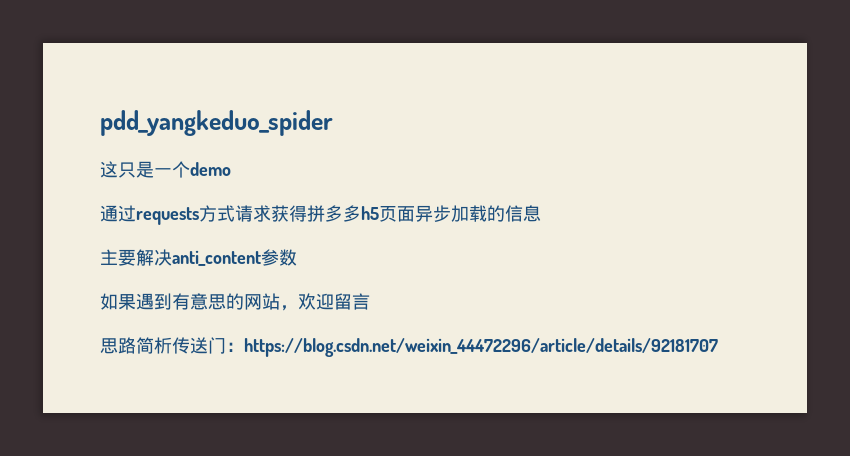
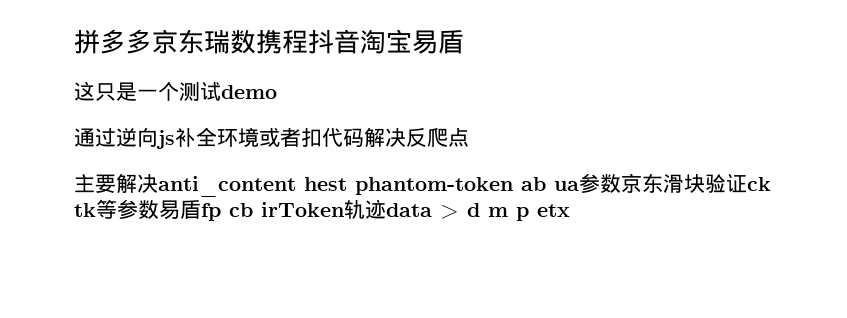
- pdd_yangkeduo_spider
+ 拼多多京东瑞数携程抖音淘宝易盾
- 这只是一个demo
+ 这只是一个测试demo
- 通过requests方式请求获得拼多多h5页面异步加载的信息
- 主要解决anti_content参数
- 如果遇到有意思的网站，欢迎留言
- 思路简析传送门：https://blog.csdn.net/weixin_44472296/article/details/92181707
+ 通过逆向js补全环境或者扣代码解决反爬点
+ 主要解决anti_content hest phantom-token ab ua参数京东滑块验证ck tk等参数易盾fp cb irToken轨迹data > d m p etx

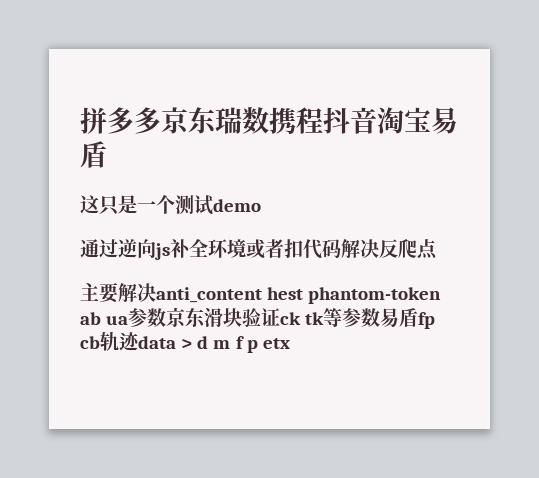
- 主要解决anti_content hest phantom-token ab ua参数京东滑块验证ck tk等参数易盾fp cb irToken轨迹data > d m p etx
+ 主要解决anti_content hest phantom-token ab ua参数京东滑块验证ck tk等参数易盾fp cb轨迹data > d m f p etx

